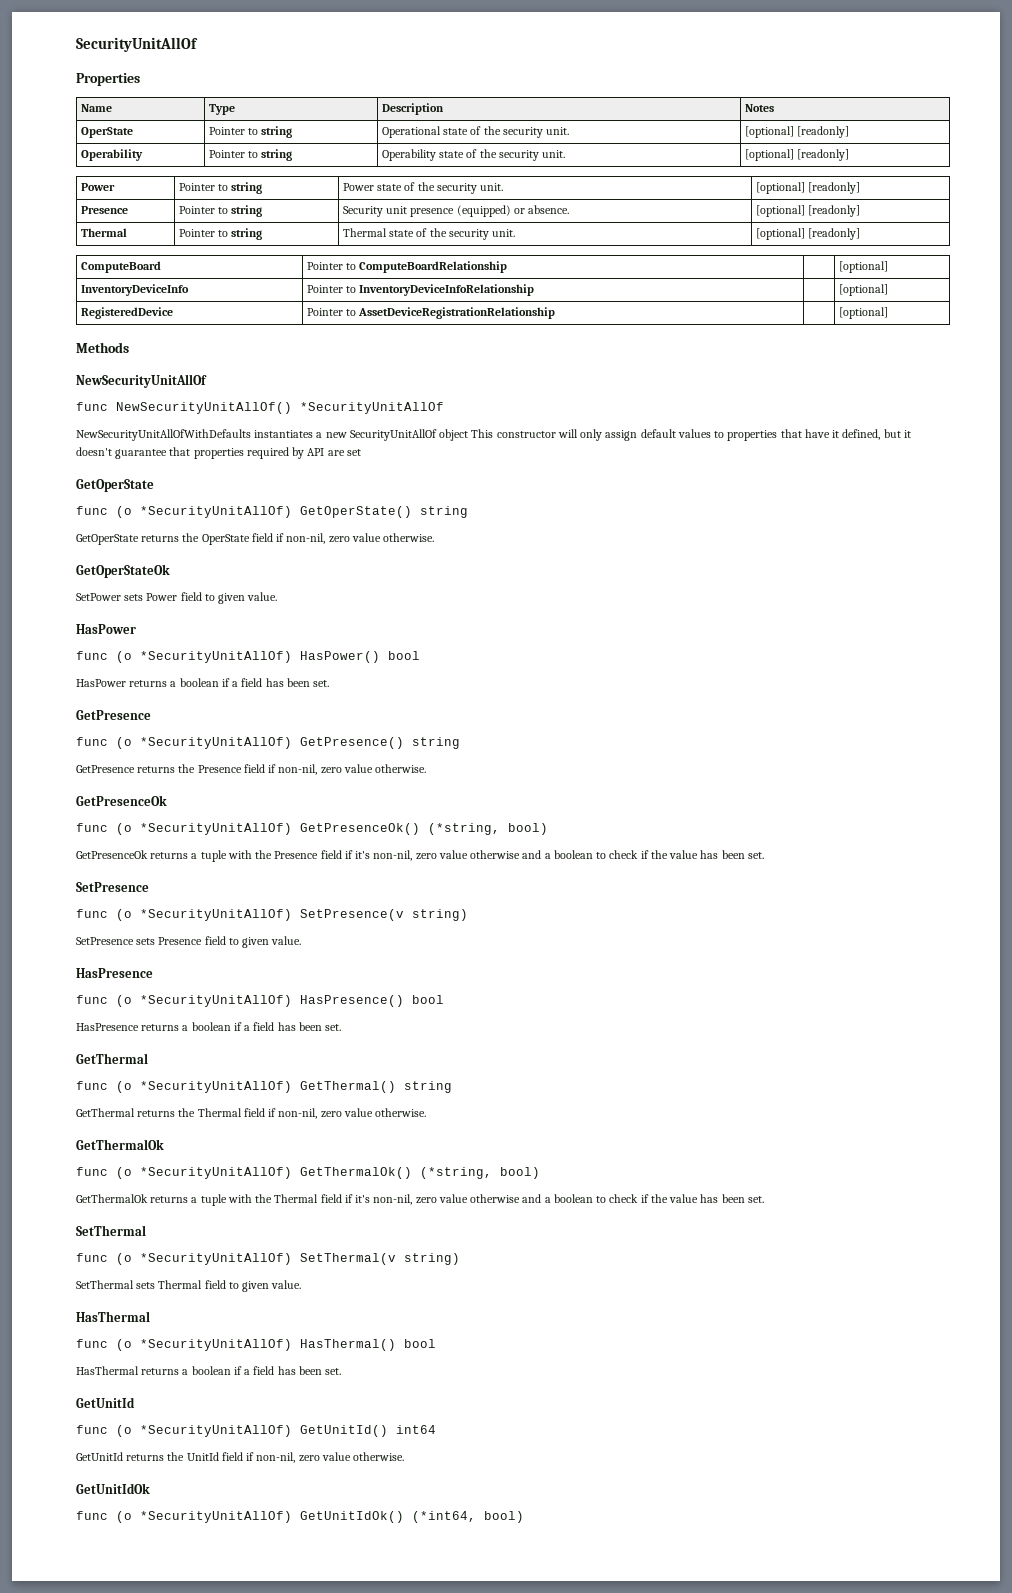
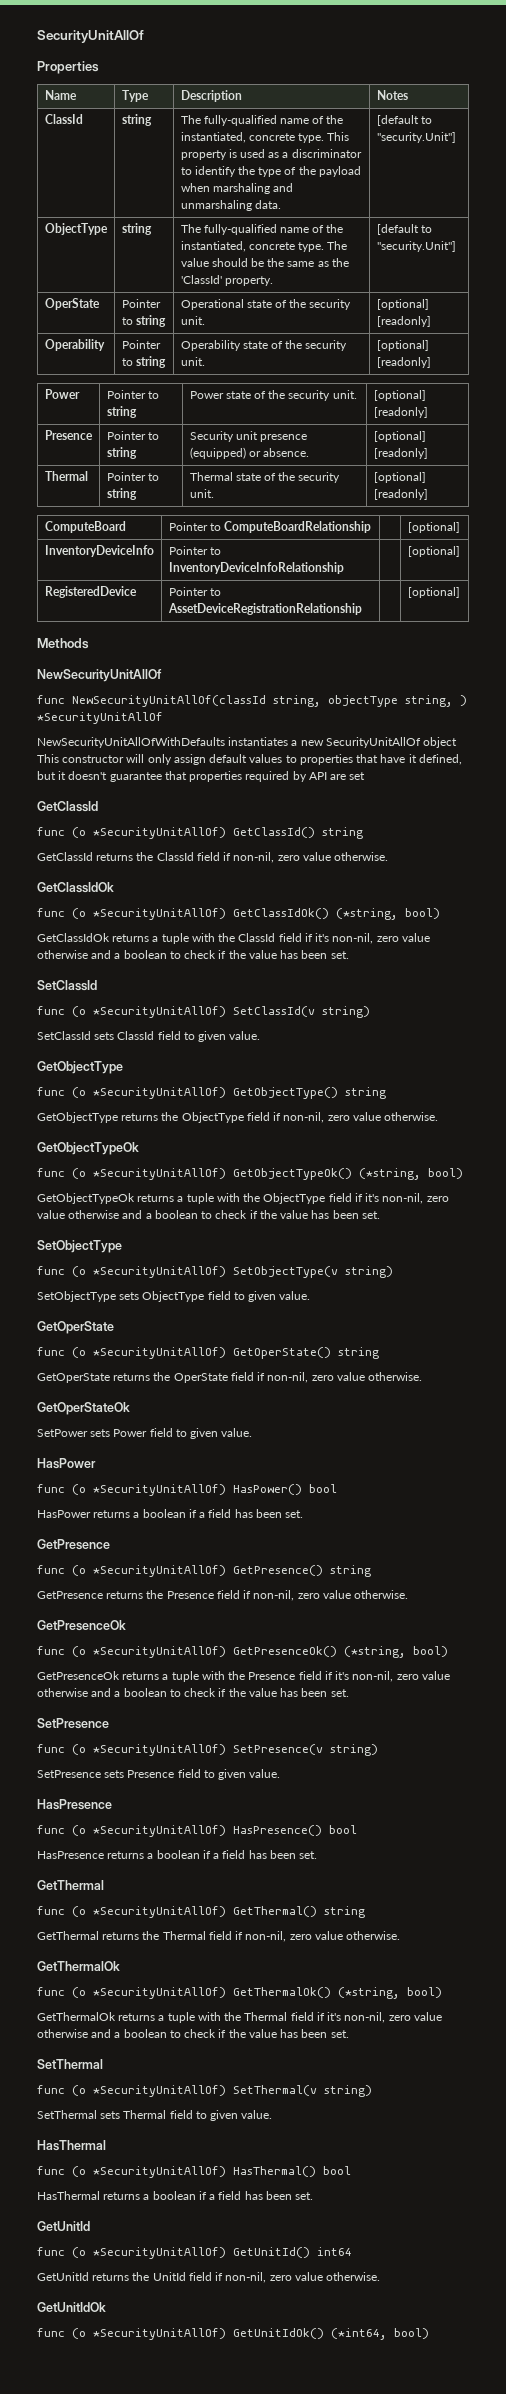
+ ClassId | string | The fully-qualified name of the instantiated, concrete type. This property is used as a discriminator to identify the type of the payload when marshaling and unmarshaling data. | [default to "security.Unit"]
+ ObjectType | string | The fully-qualified name of the instantiated, concrete type. The value should be the same as the 'ClassId' property. | [default to "security.Unit"]
- func NewSecurityUnitAllOf() *SecurityUnitAllOf
+ func NewSecurityUnitAllOf(classId string, objectType string, ) *SecurityUnitAllOf
  NewSecurityUnitAllOfWithDefaults instantiates a new SecurityUnitAllOf object This constructor will only assign default values to properties that have it defined, but it doesn't guarantee that properties required by API are set
+ GetClassId
+ func (o *SecurityUnitAllOf) GetClassId() string
+ GetClassId returns the ClassId field if non-nil, zero value otherwise.
+ GetClassIdOk
+ func (o *SecurityUnitAllOf) GetClassIdOk() (*string, bool)
+ GetClassIdOk returns a tuple with the ClassId field if it's non-nil, zero value otherwise and a boolean to check if the value has been set.
+ SetClassId
+ func (o *SecurityUnitAllOf) SetClassId(v string)
+ SetClassId sets ClassId field to given value.
+ GetObjectType
+ func (o *SecurityUnitAllOf) GetObjectType() string
+ GetObjectType returns the ObjectType field if non-nil, zero value otherwise.
+ GetObjectTypeOk
+ func (o *SecurityUnitAllOf) GetObjectTypeOk() (*string, bool)
+ GetObjectTypeOk returns a tuple with the ObjectType field if it's non-nil, zero value otherwise and a boolean to check if the value has been set.
+ SetObjectType
+ func (o *SecurityUnitAllOf) SetObjectType(v string)
+ SetObjectType sets ObjectType field to given value.

